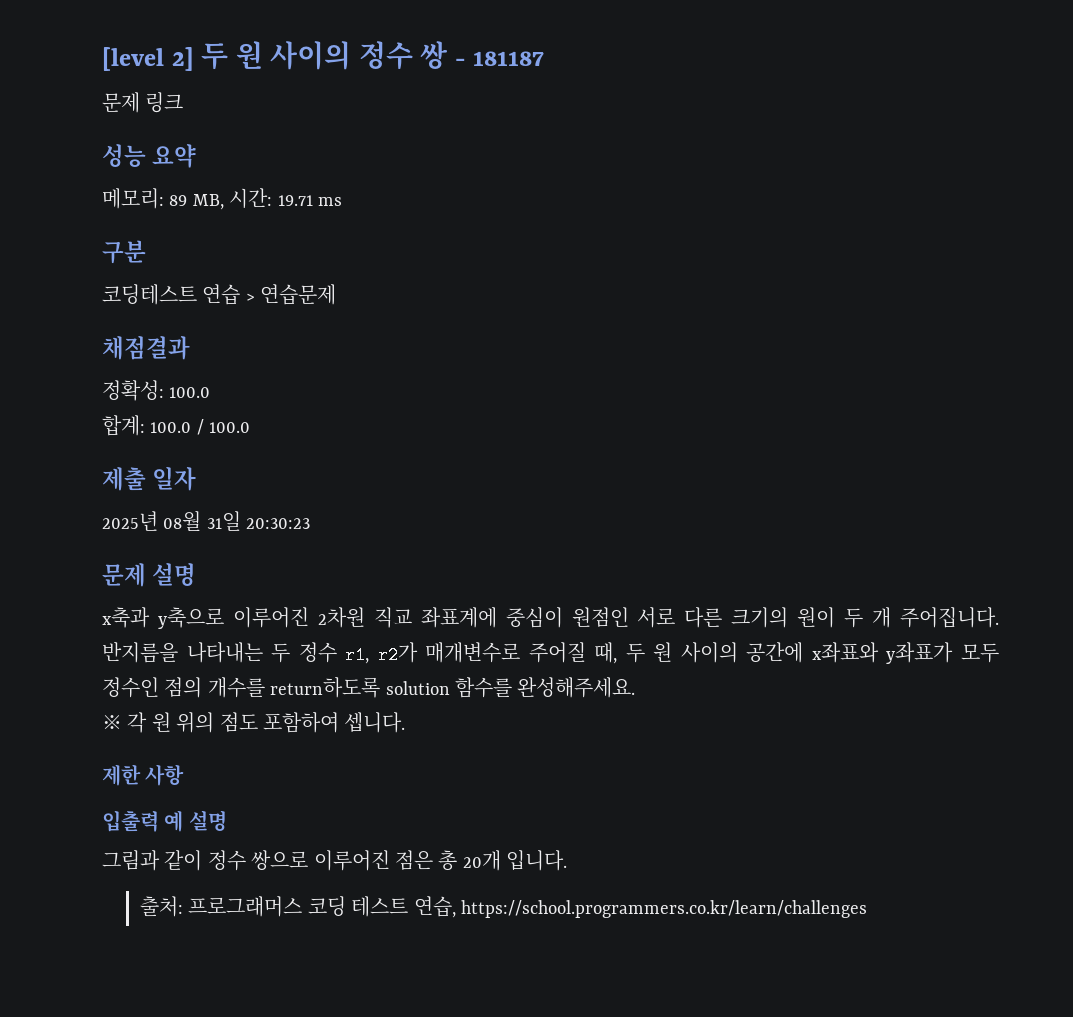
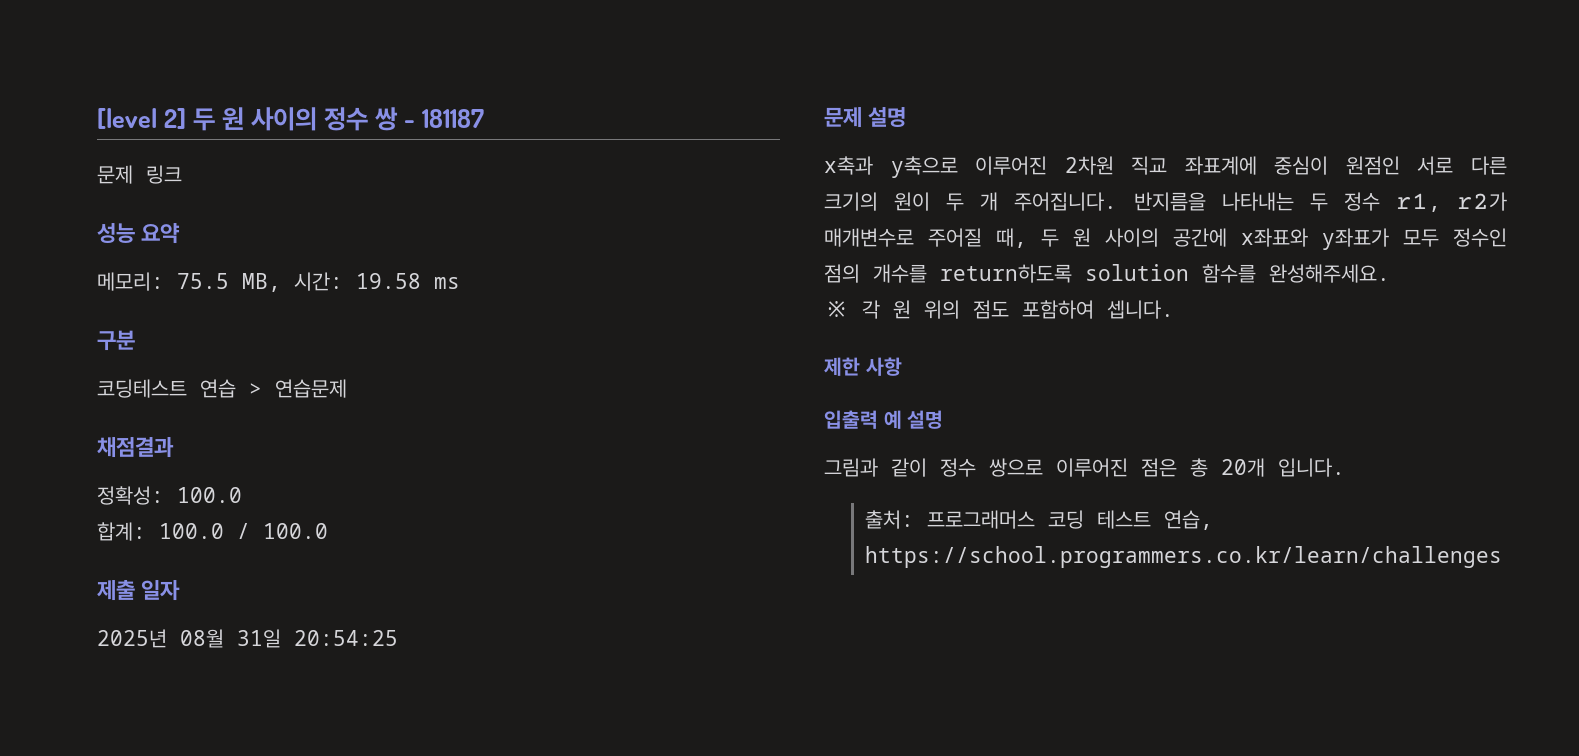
- 메모리: 89 MB, 시간: 19.71 ms
+ 메모리: 75.5 MB, 시간: 19.58 ms
- 2025년 08월 31일 20:30:23
+ 2025년 08월 31일 20:54:25

